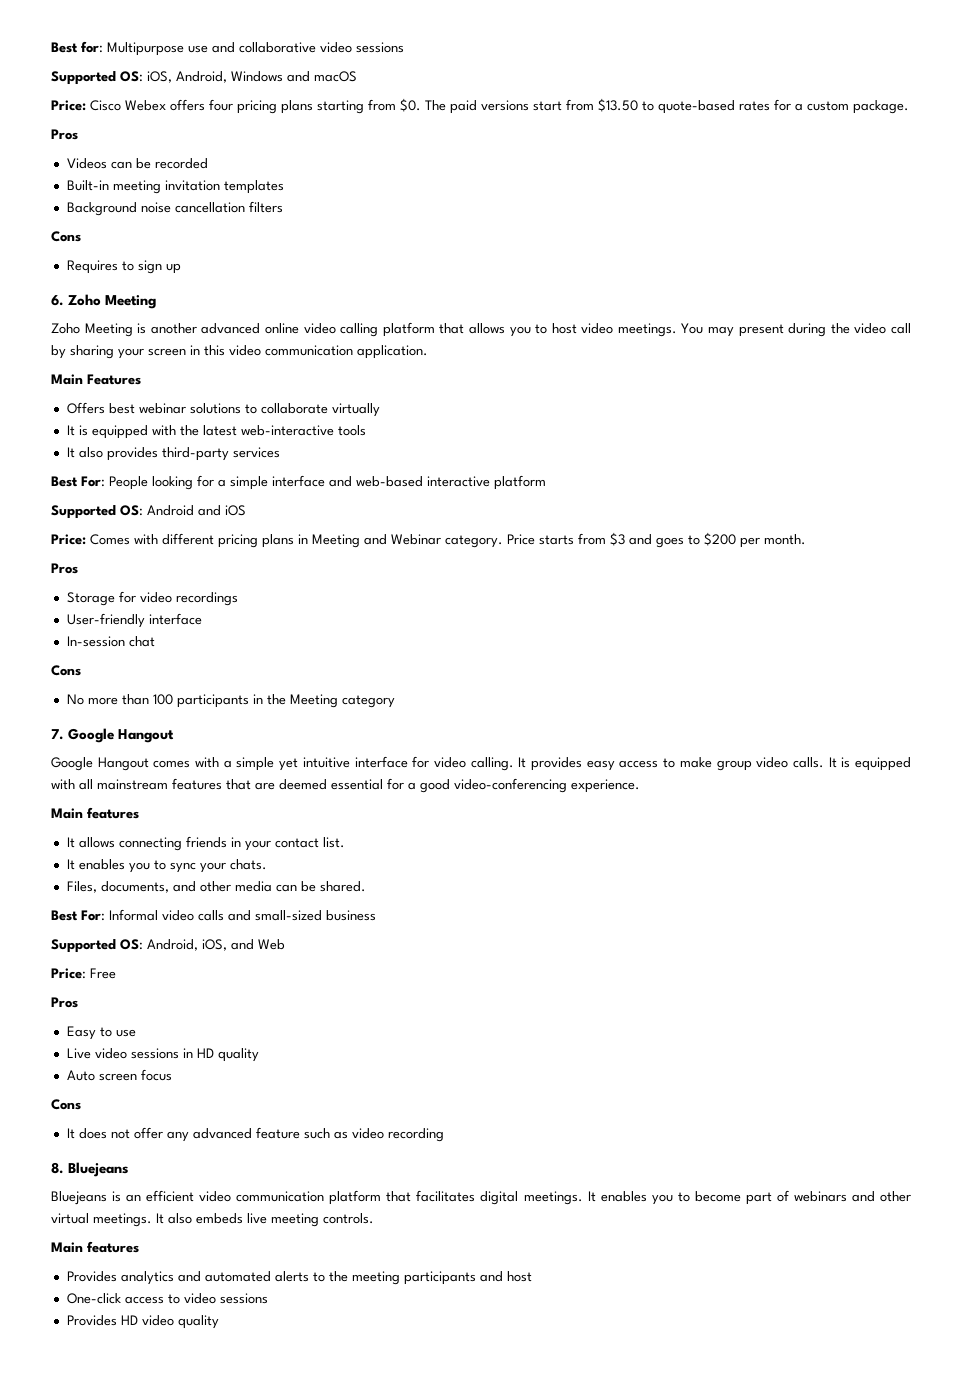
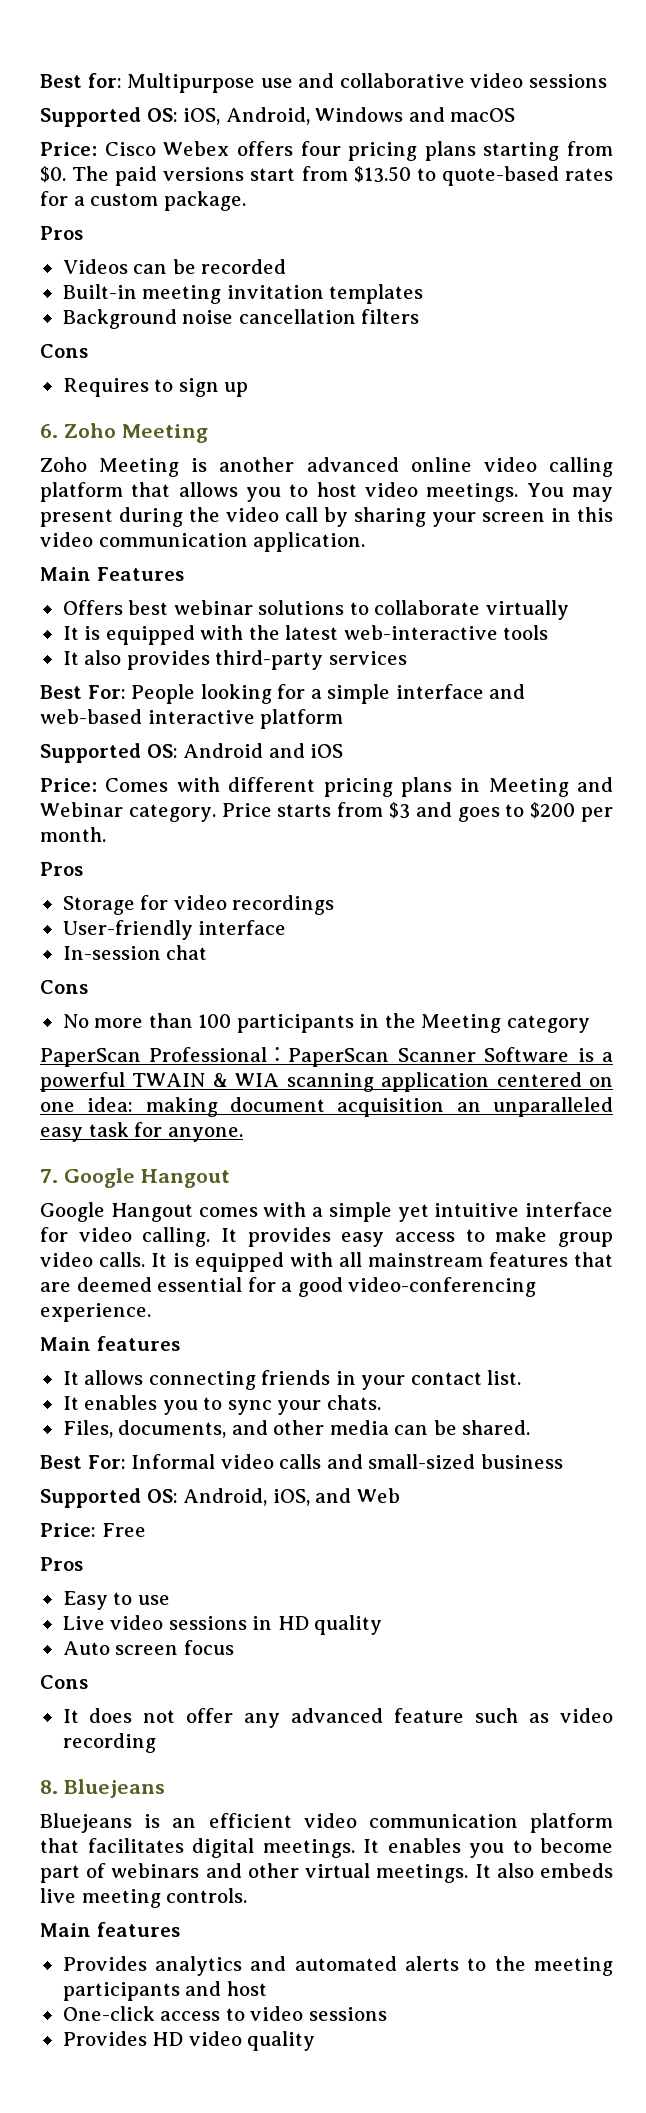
+ PaperScan Professional：PaperScan Scanner Software is a powerful TWAIN & WIA scanning application centered on one idea: making document acquisition an unparalleled easy task for anyone.

